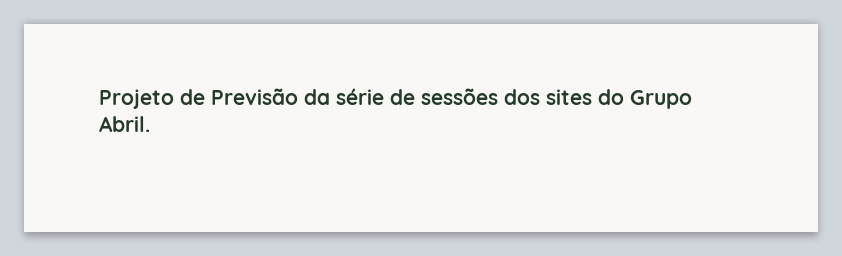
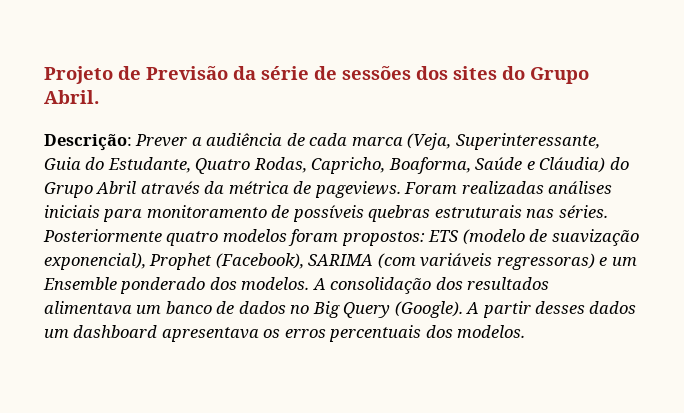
+ Descrição: Prever a audiência de cada marca (Veja, Superinteressante, Guia do Estudante, Quatro Rodas, Capricho, Boaforma, Saúde e Cláudia) do Grupo Abril através da métrica de pageviews. Foram realizadas análises iniciais para monitoramento de possíveis quebras estruturais nas séries. Posteriormente quatro modelos foram propostos: ETS (modelo de suavização exponencial), Prophet (Facebook), SARIMA (com variáveis regressoras) e um Ensemble ponderado dos modelos. A consolidação dos resultados alimentava um banco de dados no Big Query (Google). A partir desses dados um dashboard apresentava os erros percentuais dos modelos.

